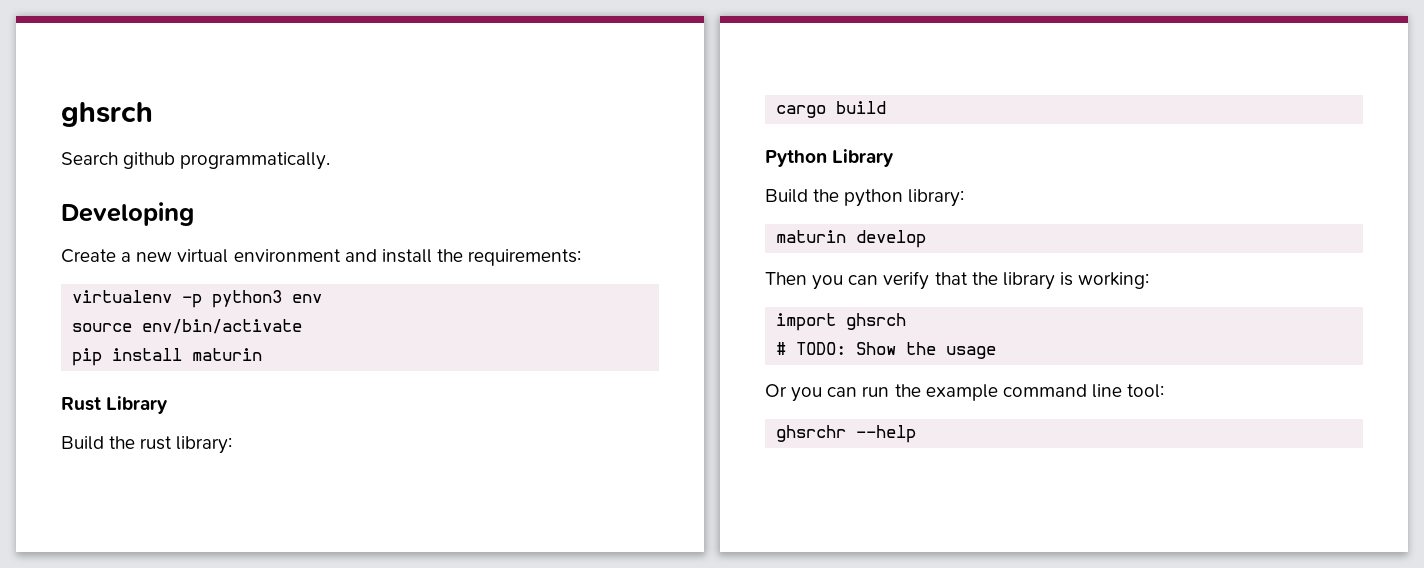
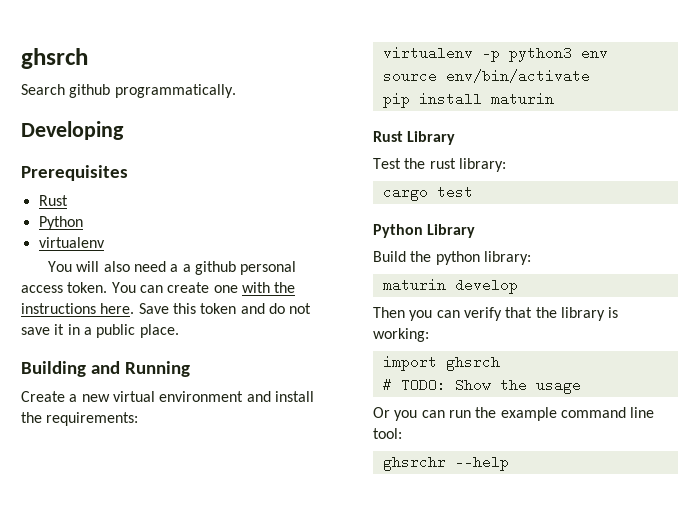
+ Prerequisites
+ Rust
+ Python
+ virtualenv
+ You will also need a a github personal access token. You can create one with the instructions here. Save this token and do not save it in a public place.
+ Building and Running
- Build the rust library:
+ Test the rust library:
- cargo build
+ cargo test

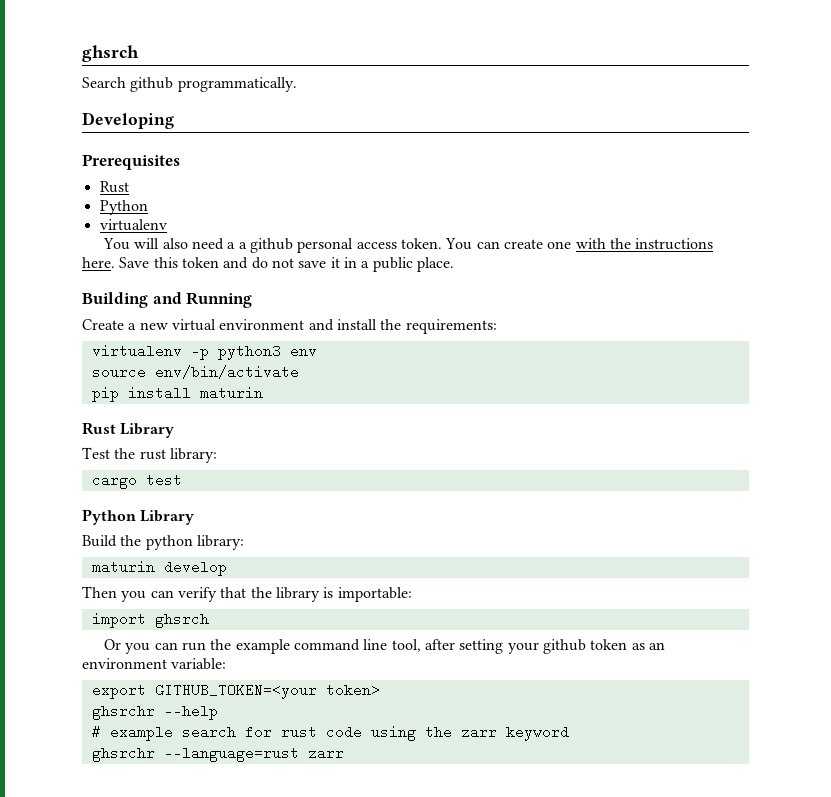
- Then you can verify that the library is working:
+ Then you can verify that the library is importable:
- # TODO: Show the usage
- Or you can run the example command line tool:
+ Or you can run the example command line tool, after setting your github token as an environment variable:
+ export GITHUB_TOKEN=<your token>
  ghsrchr --help
+ # example search for rust code using the zarr keyword
+ ghsrchr --language=rust zarr

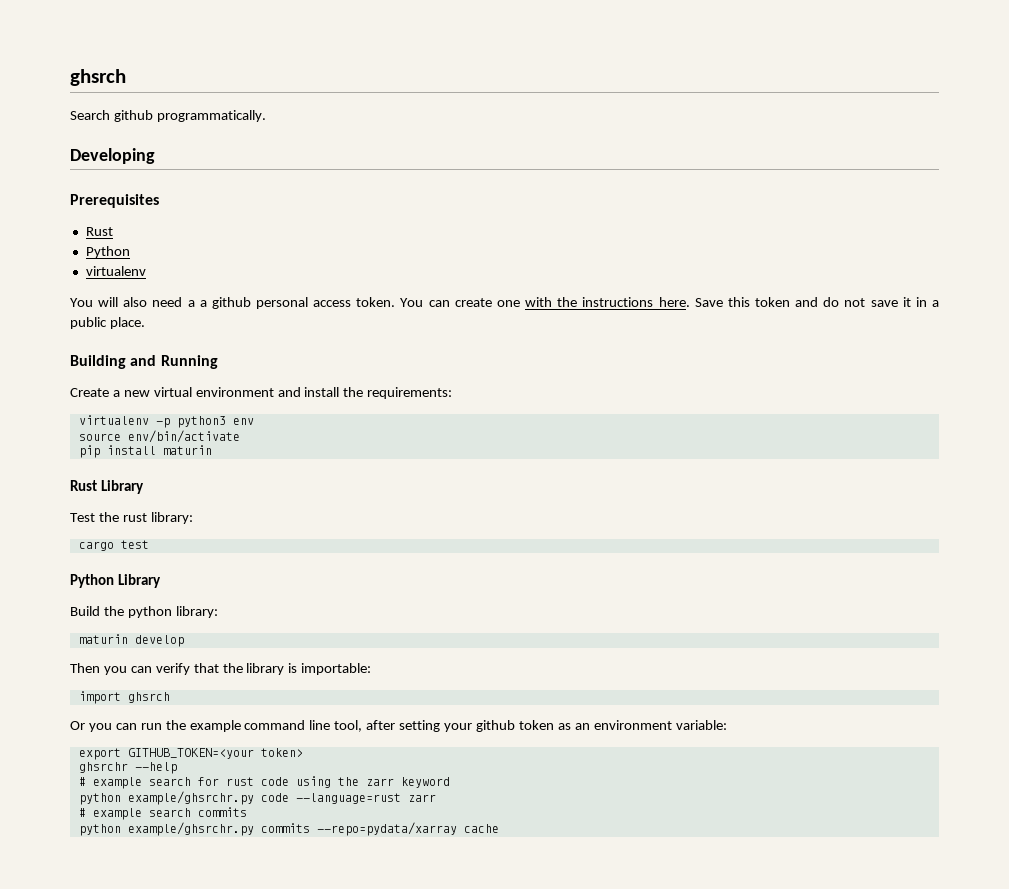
- ghsrchr --language=rust zarr
+ python example/ghsrchr.py code --language=rust zarr
+ # example search commits
+ python example/ghsrchr.py commits --repo=pydata/xarray cache

